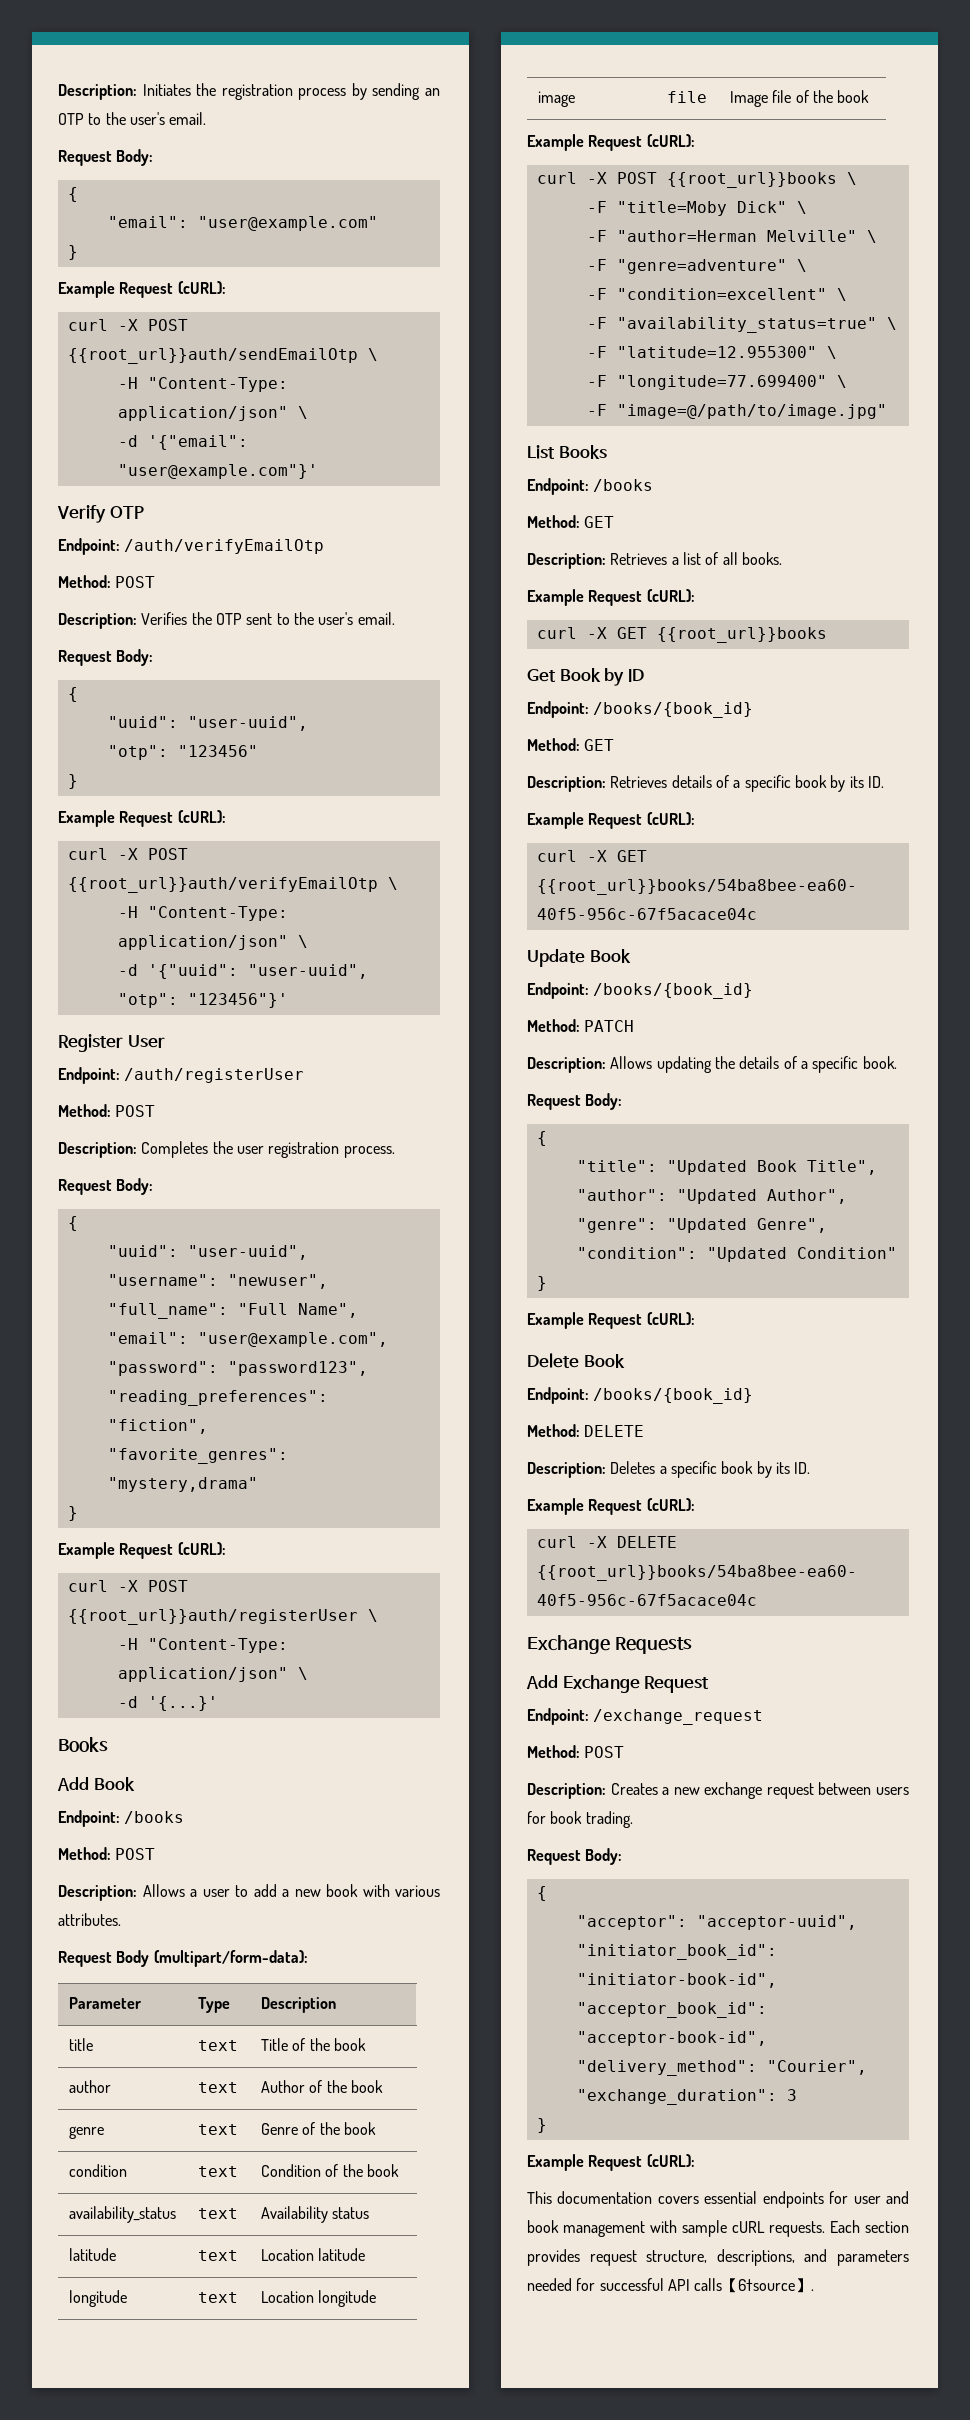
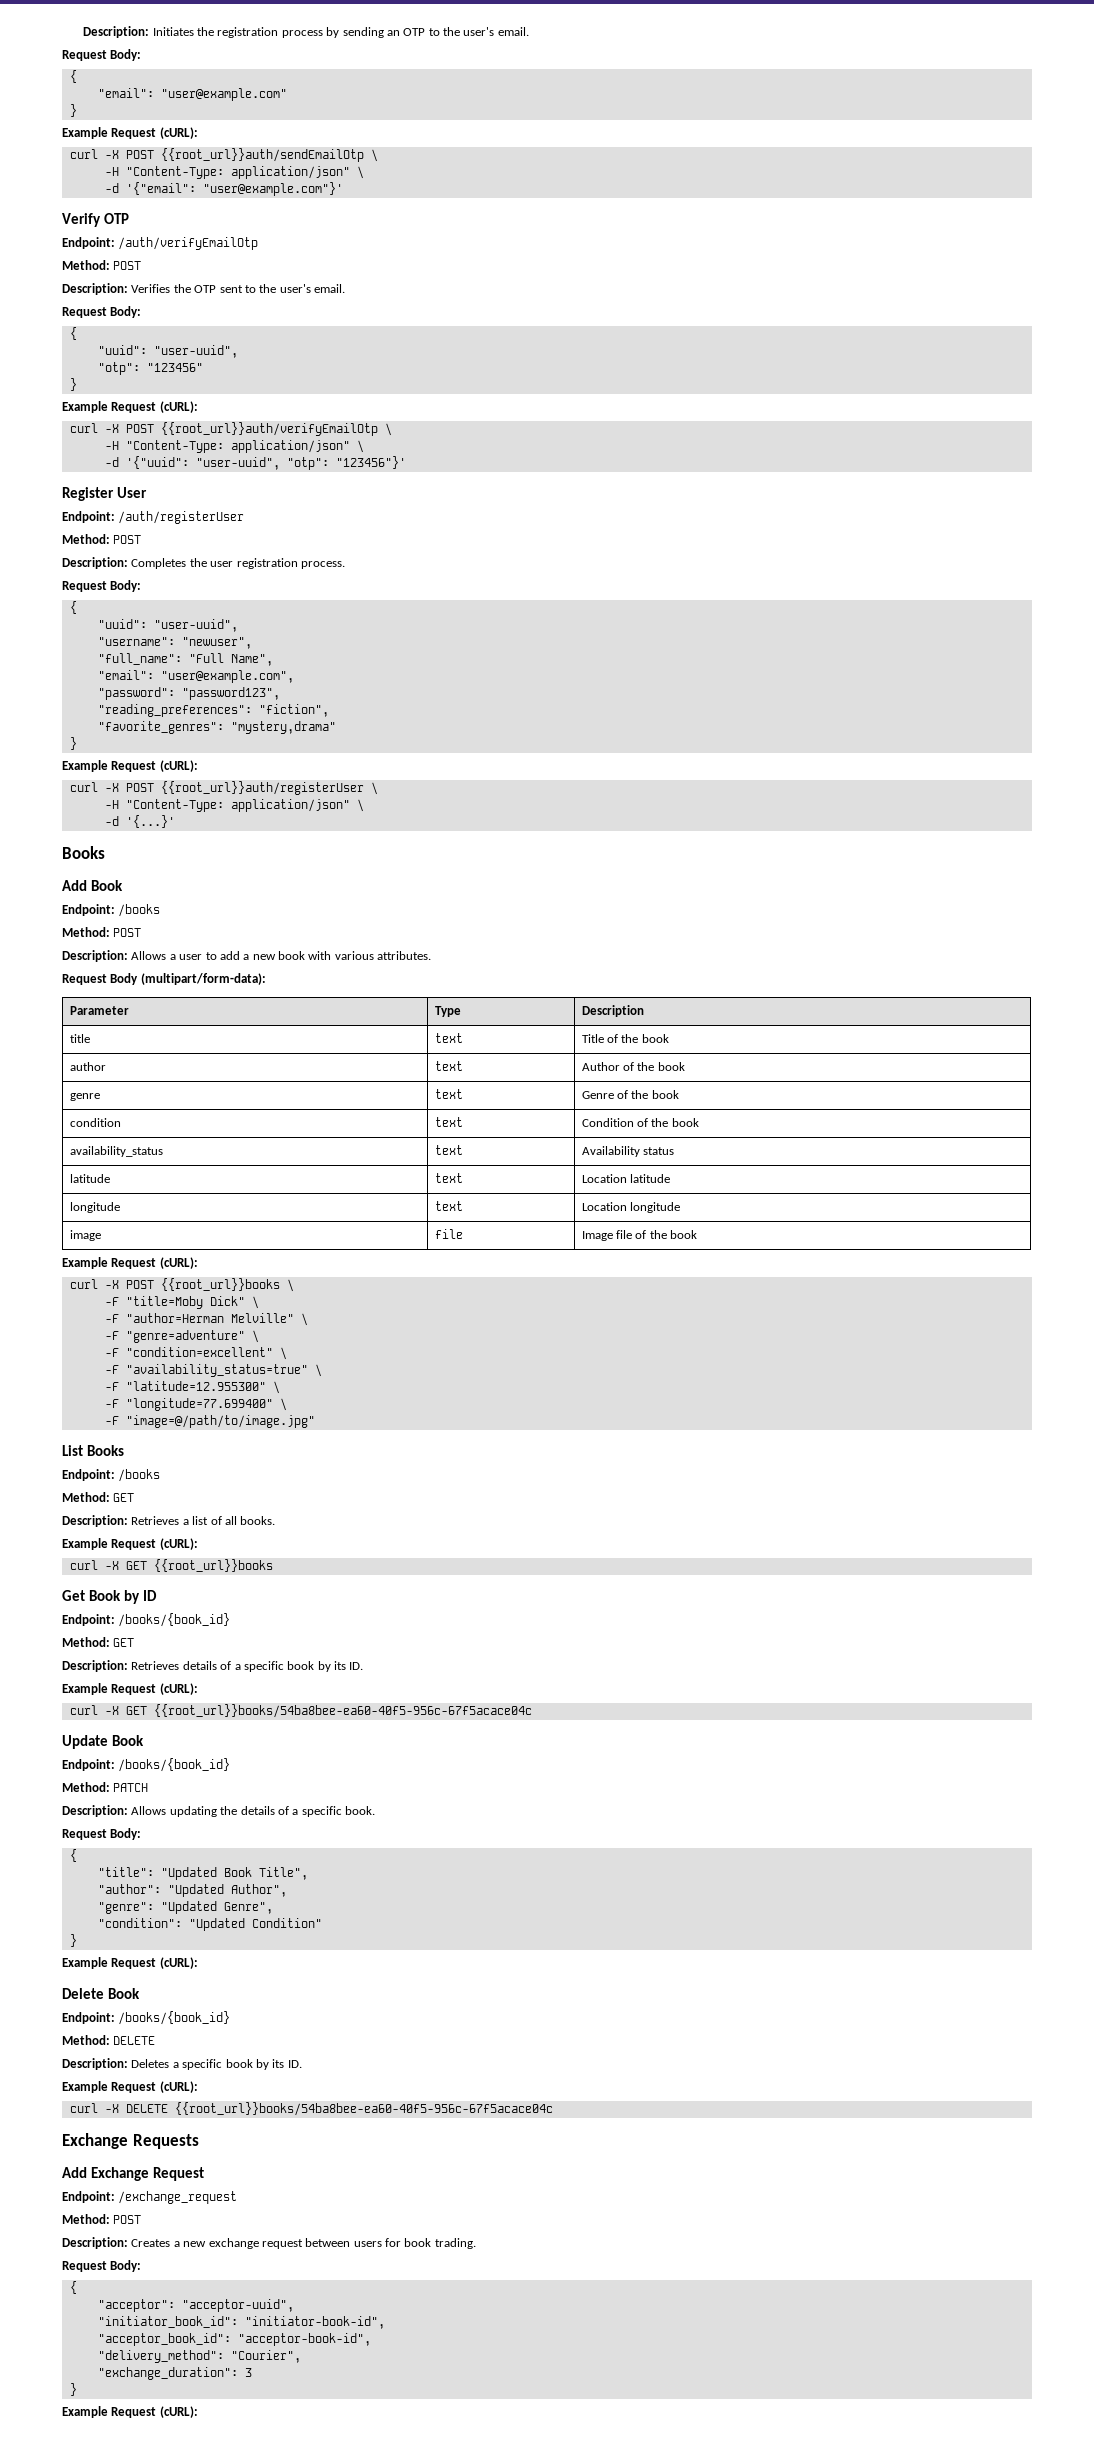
- This documentation covers essential endpoints for user and book management with sample cURL requests. Each section provides request structure, descriptions, and parameters needed for successful API calls【6†source】.

